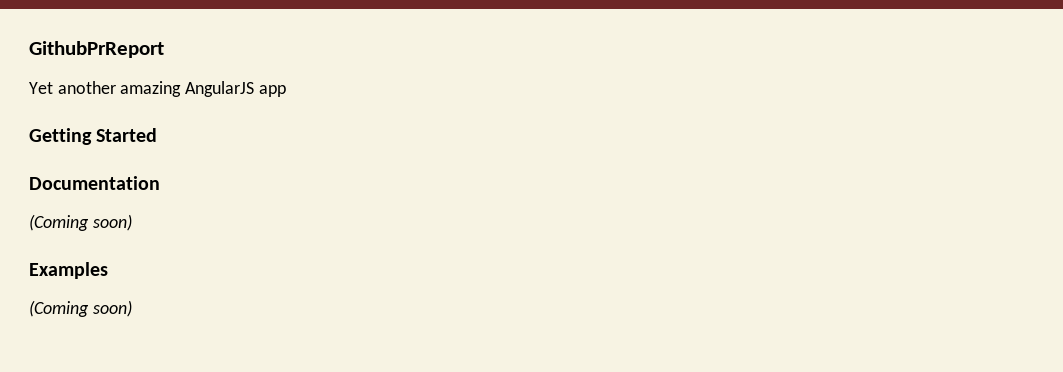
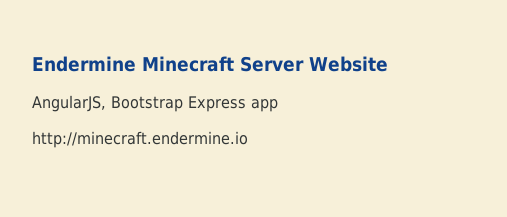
- GithubPrReport
- Yet another amazing AngularJS app
- Getting Started
- Documentation
- (Coming soon)
- Examples
- (Coming soon)
+ Endermine Minecraft Server Website
+ AngularJS, Bootstrap Express app
+ http://minecraft.endermine.io

